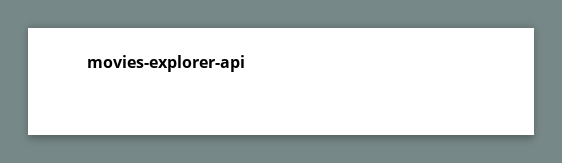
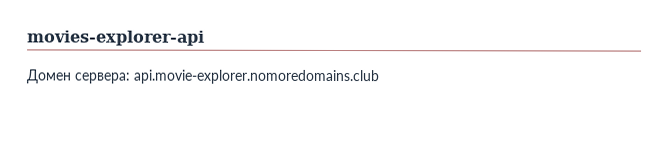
+ Домен сервера: api.movie-explorer.nomoredomains.club

